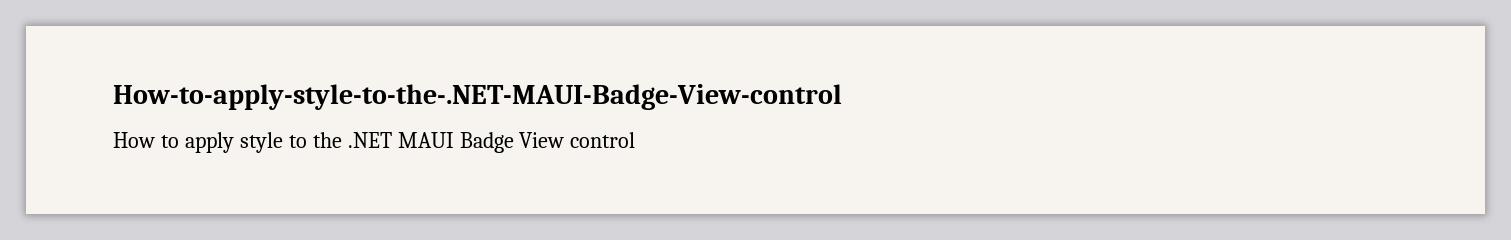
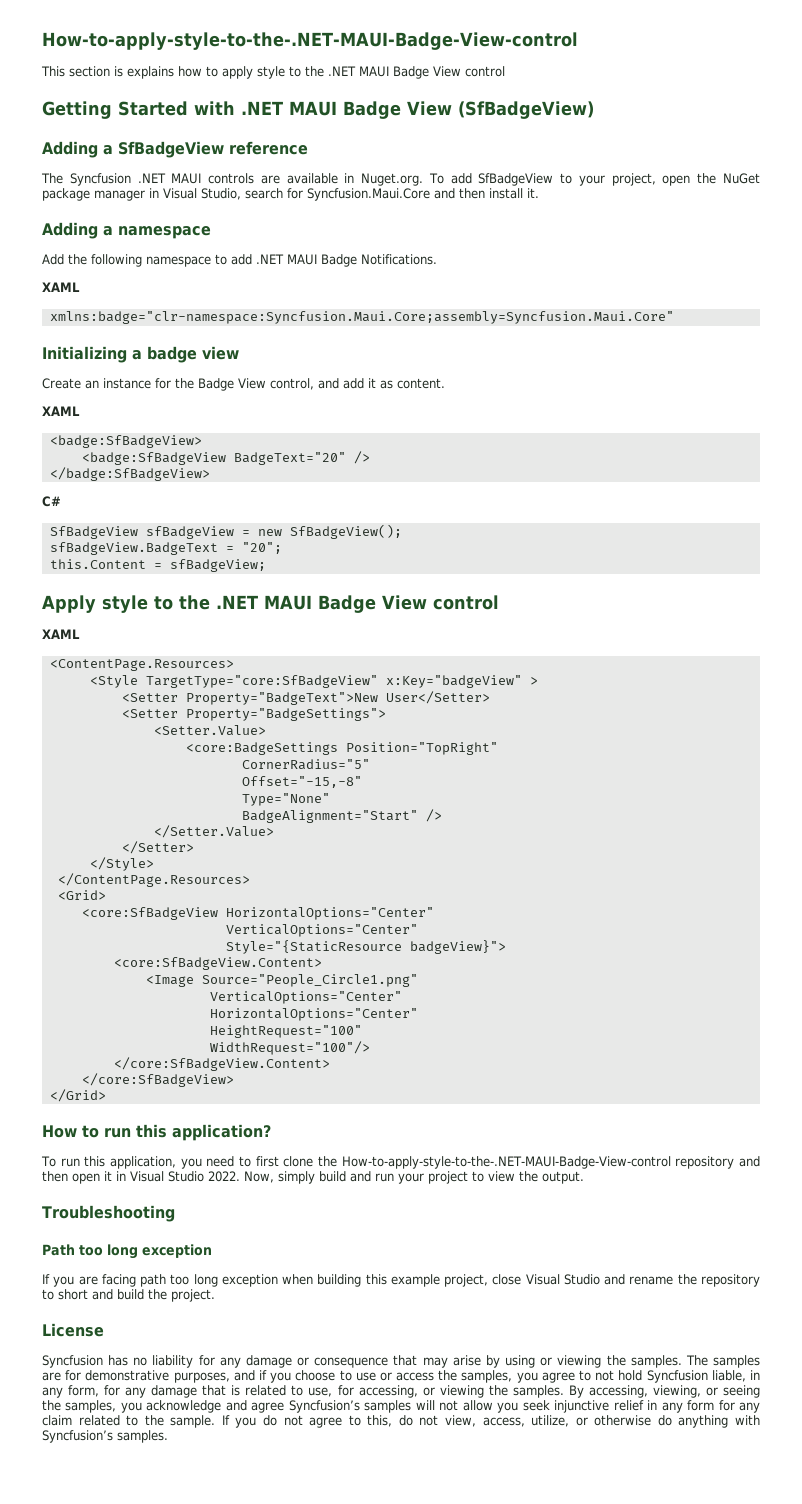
- How to apply style to the .NET MAUI Badge View control
+ This section is explains how to apply style to the .NET MAUI Badge View control
+ Getting Started with .NET MAUI Badge View (SfBadgeView)
+ Adding a SfBadgeView reference
+ The Syncfusion .NET MAUI controls are available in Nuget.org. To add SfBadgeView to your project, open the NuGet package manager in Visual Studio, search for Syncfusion.Maui.Core and then install it.
+ Adding a namespace
+ Add the following namespace to add .NET MAUI Badge Notifications.
+ XAML
+ xmlns:badge="clr-namespace:Syncfusion.Maui.Core;assembly=Syncfusion.Maui.Core"
+ Initializing a badge view
+ Create an instance for the Badge View control, and add it as content.
+ XAML
+ <badge:SfBadgeView>
+ <badge:SfBadgeView BadgeText="20" />
+ </badge:SfBadgeView>
+ C#
+ SfBadgeView sfBadgeView = new SfBadgeView();
+ sfBadgeView.BadgeText = "20";
+ this.Content = sfBadgeView;
+ Apply style to the .NET MAUI Badge View control
+ XAML
+ <ContentPage.Resources>
+ <Style TargetType="core:SfBadgeView" x:Key="badgeView" >
+ <Setter Property="BadgeText">New User</Setter>
+ <Setter Property="BadgeSettings">
+ <Setter.Value>
+ <core:BadgeSettings Position="TopRight"
+ CornerRadius="5"
+ Offset="-15,-8"
+ Type="None"
+ BadgeAlignment="Start" />
+ </Setter.Value>
+ </Setter>
+ </Style>
+ </ContentPage.Resources>
+ <Grid>
+ <core:SfBadgeView HorizontalOptions="Center"
+ VerticalOptions="Center"
+ Style="{StaticResource badgeView}">
+ <core:SfBadgeView.Content>
+ <Image Source="People_Circle1.png"
+ VerticalOptions="Center"
+ HorizontalOptions="Center"
+ HeightRequest="100"
+ WidthRequest="100"/>
+ </core:SfBadgeView.Content>
+ </core:SfBadgeView>
+ </Grid>
+ How to run this application?
+ To run this application, you need to first clone the How-to-apply-style-to-the-.NET-MAUI-Badge-View-control repository and then open it in Visual Studio 2022. Now, simply build and run your project to view the output.
+ Troubleshooting
+ Path too long exception
+ If you are facing path too long exception when building this example project, close Visual Studio and rename the repository to short and build the project.
+ License
+ Syncfusion has no liability for any damage or consequence that may arise by using or viewing the samples. The samples are for demonstrative purposes, and if you choose to use or access the samples, you agree to not hold Syncfusion liable, in any form, for any damage that is related to use, for accessing, or viewing the samples. By accessing, viewing, or seeing the samples, you acknowledge and agree Syncfusion’s samples will not allow you seek injunctive relief in any form for any claim related to the sample. If you do not agree to this, do not view, access, utilize, or otherwise do anything with Syncfusion’s samples.

